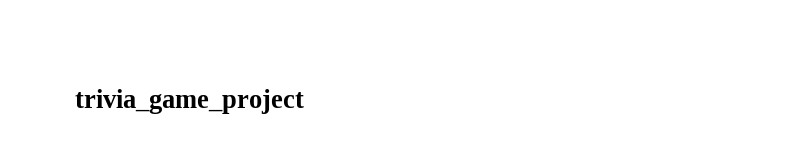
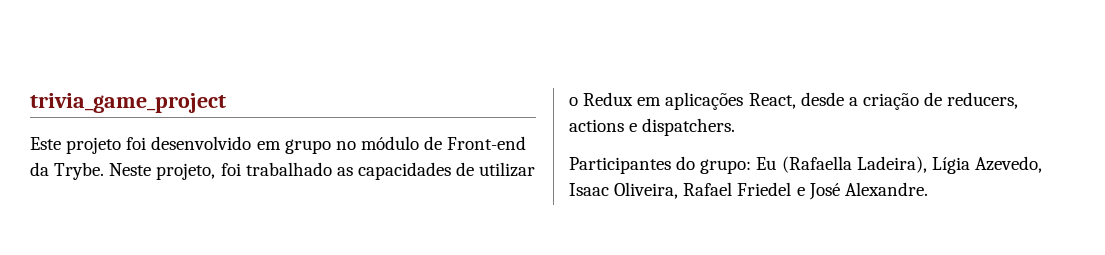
+ Este projeto foi desenvolvido em grupo no módulo de Front-end da Trybe. Neste projeto, foi trabalhado as capacidades de utilizar o Redux em aplicações React, desde a criação de reducers, actions e dispatchers.
+ Participantes do grupo: Eu (Rafaella Ladeira), Lígia Azevedo, Isaac Oliveira, Rafael Friedel e José Alexandre.

